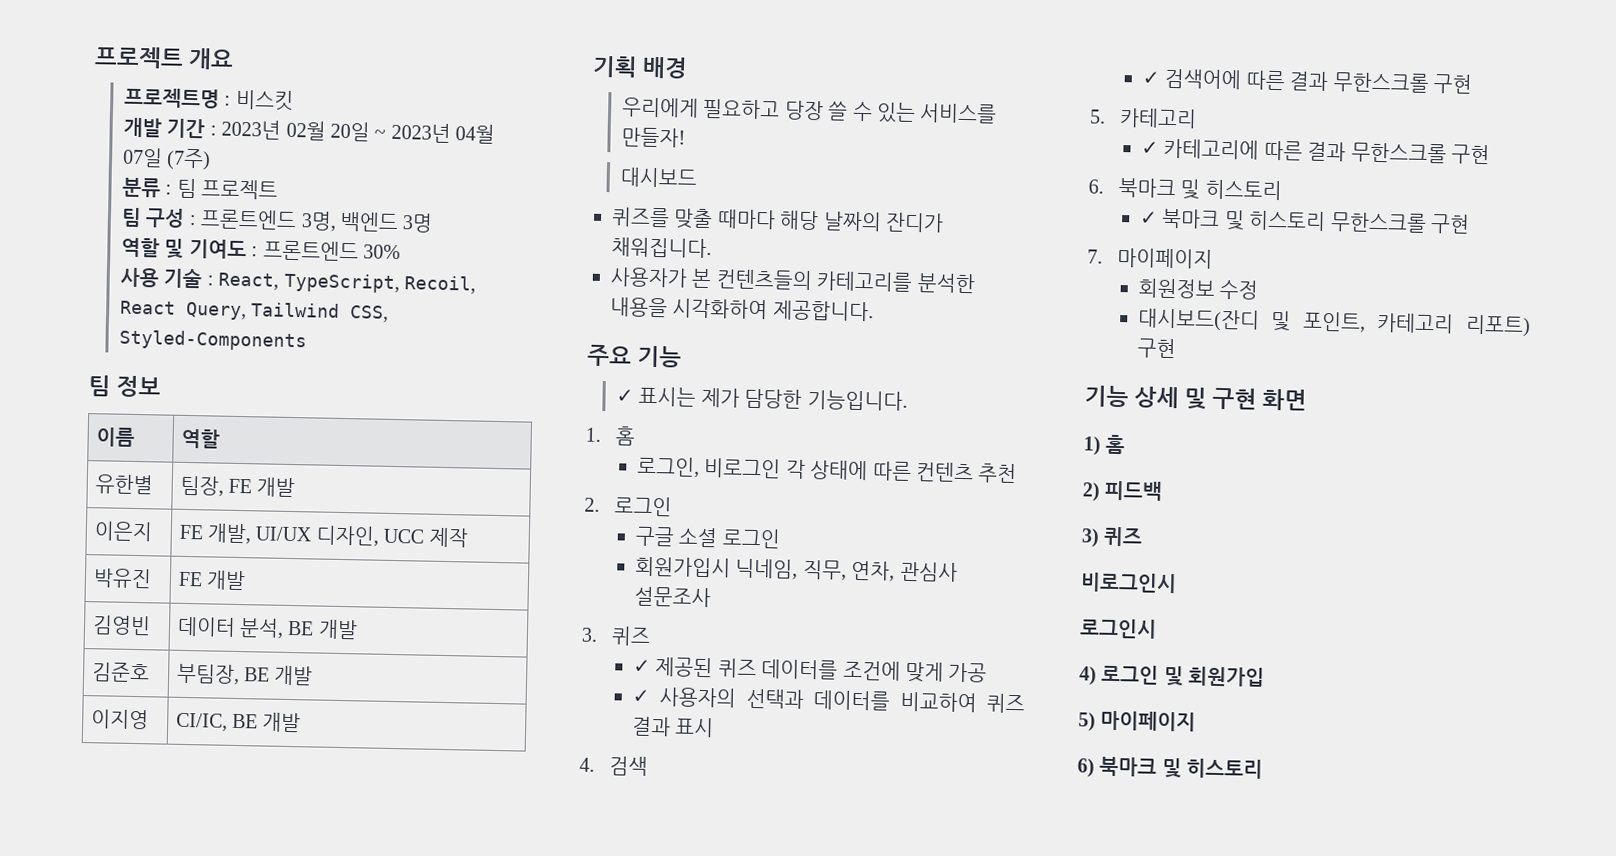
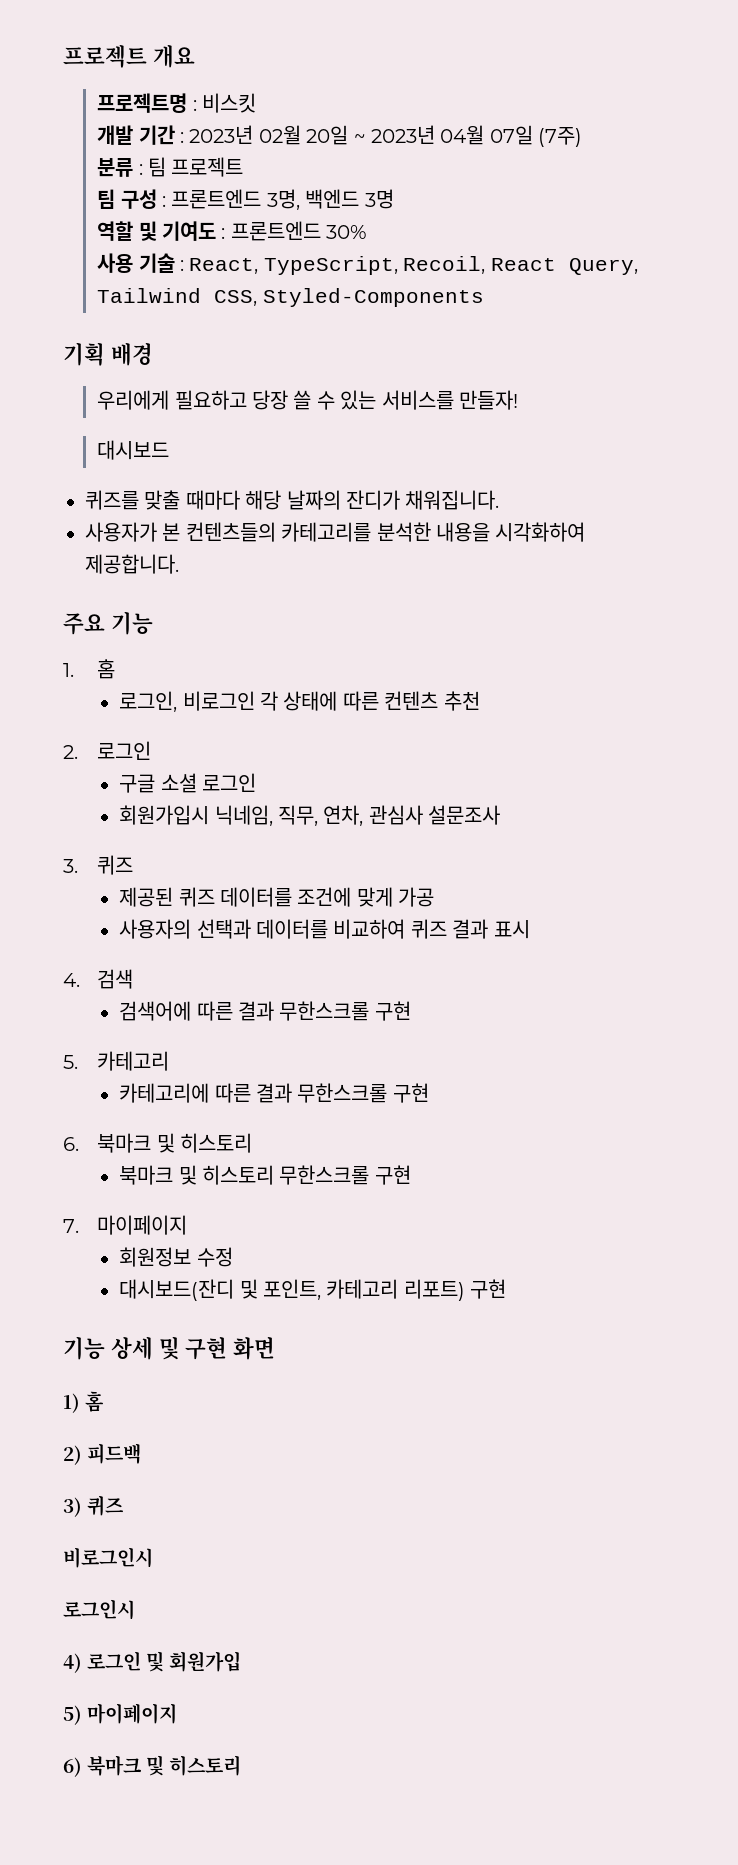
- 팀 정보
- 이름 | 역할
- 유한별 | 팀장, FE 개발
- 이은지 | FE 개발, UI/UX 디자인, UCC 제작
- 박유진 | FE 개발
- 김영빈 | 데이터 분석, BE 개발
- 김준호 | 부팀장, BE 개발
- 이지영 | CI/IC, BE 개발
- ✓ 표시는 제가 담당한 기능입니다.
- ✓ 제공된 퀴즈 데이터를 조건에 맞게 가공
+ 제공된 퀴즈 데이터를 조건에 맞게 가공
- ✓ 사용자의 선택과 데이터를 비교하여 퀴즈 결과 표시
+ 사용자의 선택과 데이터를 비교하여 퀴즈 결과 표시
- ✓ 검색어에 따른 결과 무한스크롤 구현
+ 검색어에 따른 결과 무한스크롤 구현
- ✓ 카테고리에 따른 결과 무한스크롤 구현
+ 카테고리에 따른 결과 무한스크롤 구현
- ✓ 북마크 및 히스토리 무한스크롤 구현
+ 북마크 및 히스토리 무한스크롤 구현

